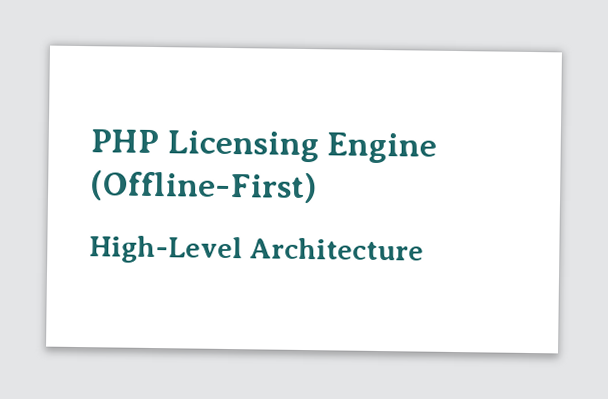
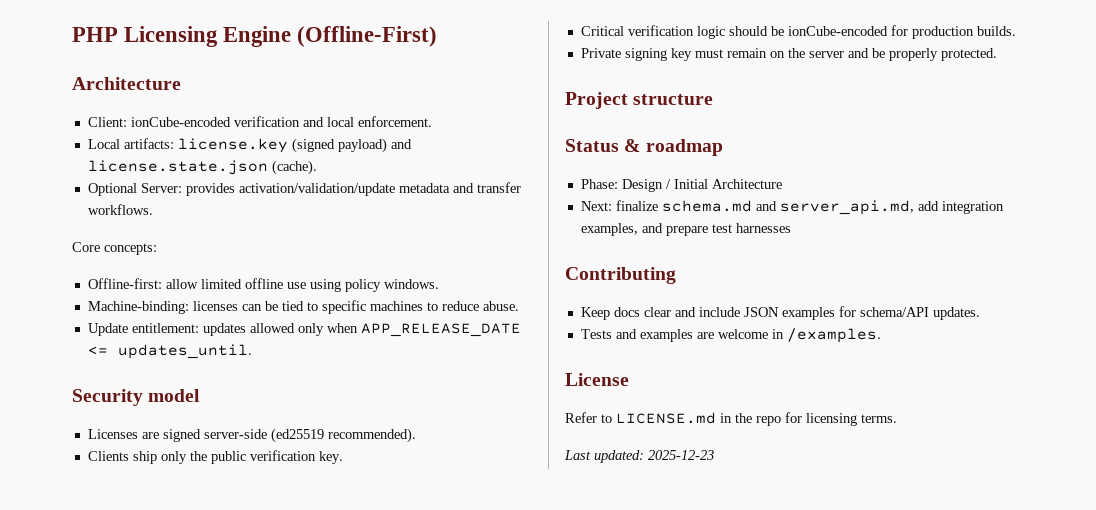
  PHP Licensing Engine (Offline-First)
- High-Level Architecture
+ Architecture
+ Client: ionCube-encoded verification and local enforcement.
+ Local artifacts: license.key (signed payload) and license.state.json (cache).
+ Optional Server: provides activation/validation/update metadata and transfer workflows.
+ Core concepts:
+ Offline-first: allow limited offline use using policy windows.
+ Machine-binding: licenses can be tied to specific machines to reduce abuse.
+ Update entitlement: updates allowed only when APP_RELEASE_DATE <= updates_until.
+ Security model
+ Licenses are signed server-side (ed25519 recommended).
+ Clients ship only the public verification key.
+ Critical verification logic should be ionCube-encoded for production builds.
+ Private signing key must remain on the server and be properly protected.
+ Project structure
+ Status & roadmap
+ Phase: Design / Initial Architecture
+ Next: finalize schema.md and server_api.md, add integration examples, and prepare test harnesses
+ Contributing
+ Keep docs clear and include JSON examples for schema/API updates.
+ Tests and examples are welcome in /examples.
+ License
+ Refer to LICENSE.md in the repo for licensing terms.
+ Last updated: 2025-12-23

